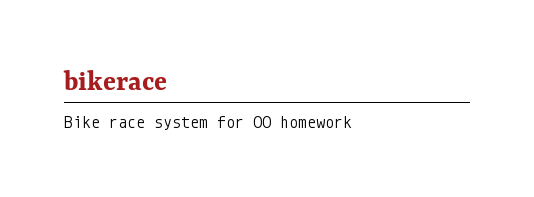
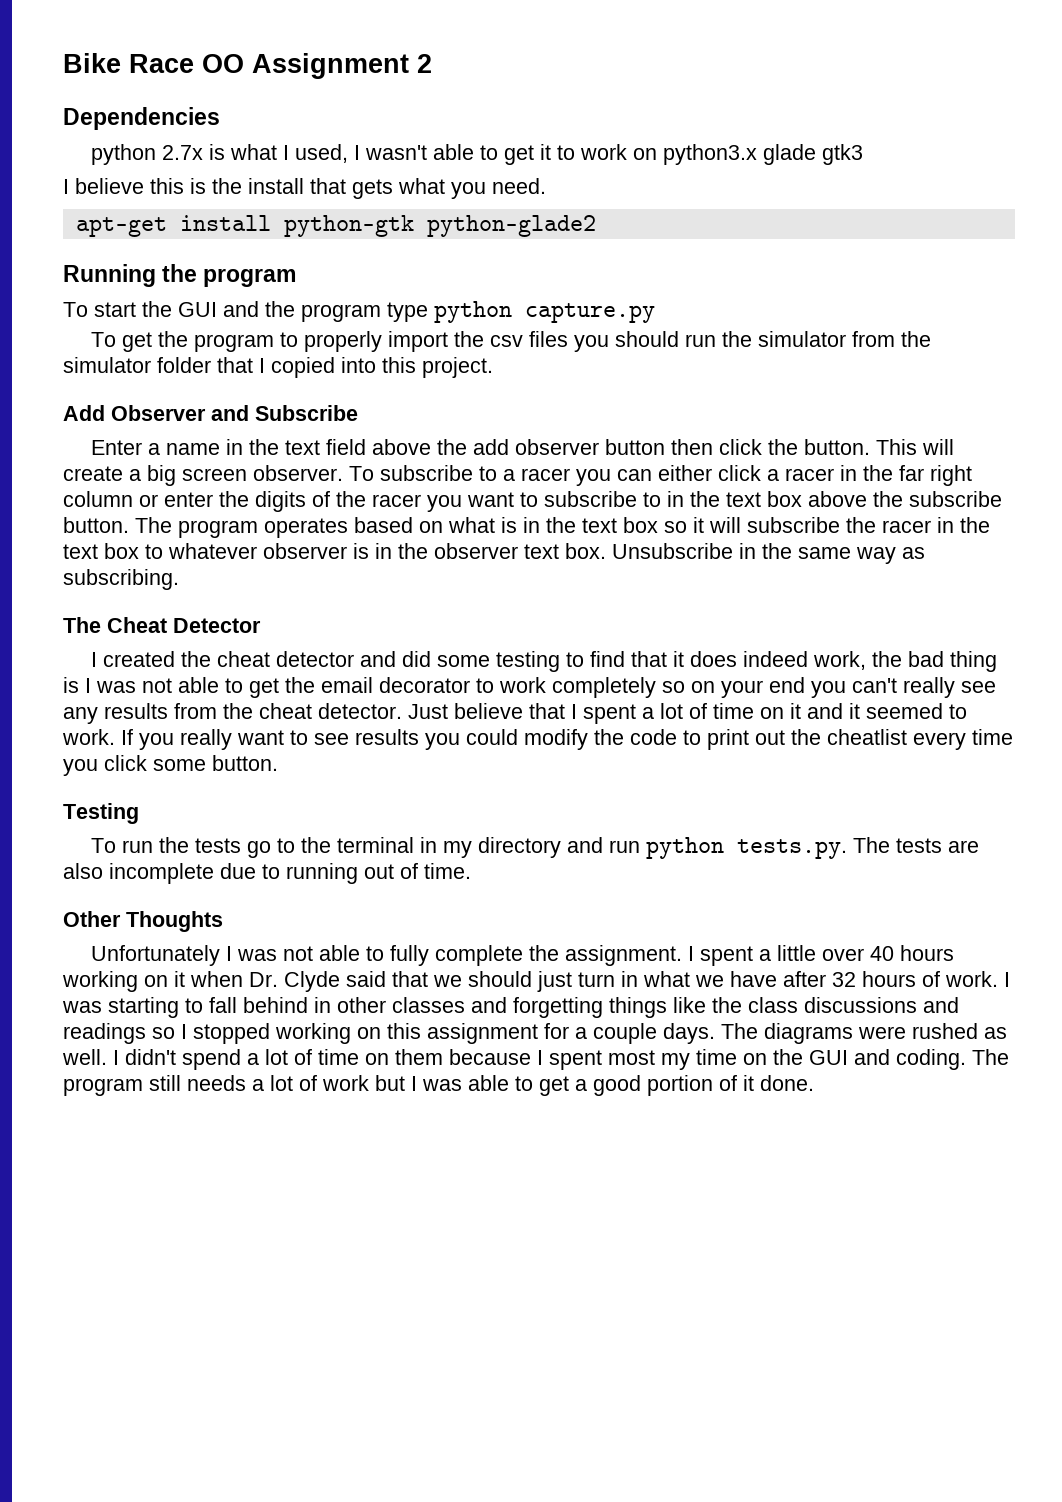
- bikerace
- Bike race system for OO homework
+ Bike Race OO Assignment 2
+ Dependencies
+ python 2.7x is what I used, I wasn't able to get it to work on python3.x glade gtk3
+ I believe this is the install that gets what you need.
+ apt-get install python-gtk python-glade2
+ Running the program
+ To start the GUI and the program type python capture.py
+ To get the program to properly import the csv files you should run the simulator from the simulator folder that I copied into this project.
+ Add Observer and Subscribe
+ Enter a name in the text field above the add observer button then click the button. This will create a big screen observer. To subscribe to a racer you can either click a racer in the far right column or enter the digits of the racer you want to subscribe to in the text box above the subscribe button. The program operates based on what is in the text box so it will subscribe the racer in the text box to whatever observer is in the observer text box. Unsubscribe in the same way as subscribing.
+ The Cheat Detector
+ I created the cheat detector and did some testing to find that it does indeed work, the bad thing is I was not able to get the email decorator to work completely so on your end you can't really see any results from the cheat detector. Just believe that I spent a lot of time on it and it seemed to work. If you really want to see results you could modify the code to print out the cheatlist every time you click some button.
+ Testing
+ To run the tests go to the terminal in my directory and run python tests.py. The tests are also incomplete due to running out of time.
+ Other Thoughts
+ Unfortunately I was not able to fully complete the assignment. I spent a little over 40 hours working on it when Dr. Clyde said that we should just turn in what we have after 32 hours of work. I was starting to fall behind in other classes and forgetting things like the class discussions and readings so I stopped working on this assignment for a couple days. The diagrams were rushed as well. I didn't spend a lot of time on them because I spent most my time on the GUI and coding. The program still needs a lot of work but I was able to get a good portion of it done.

